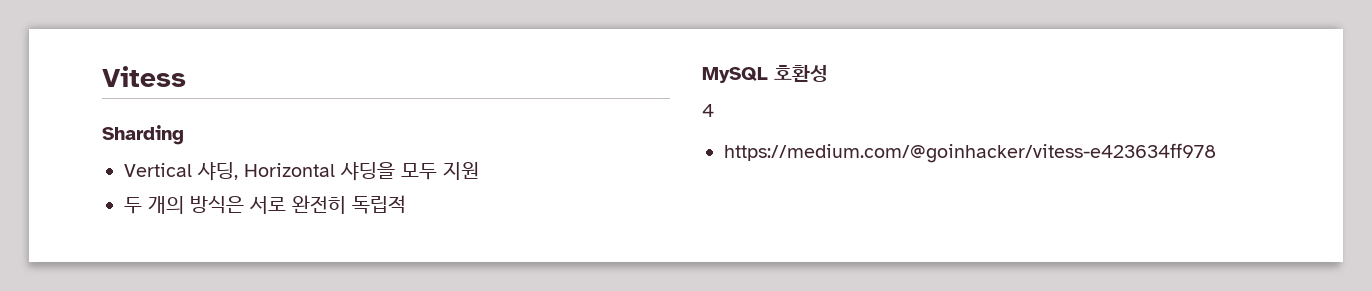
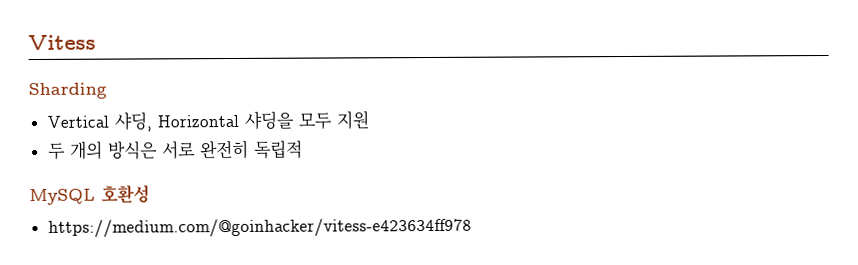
- 4

